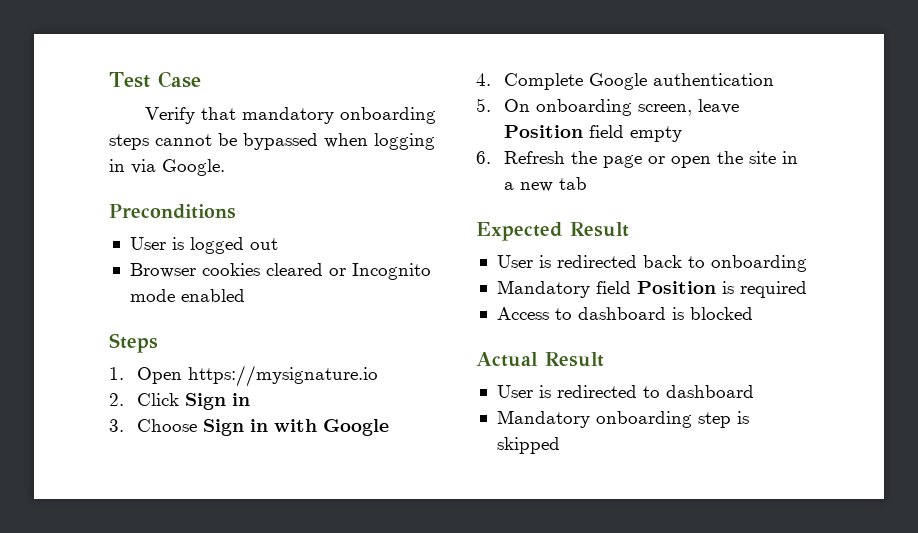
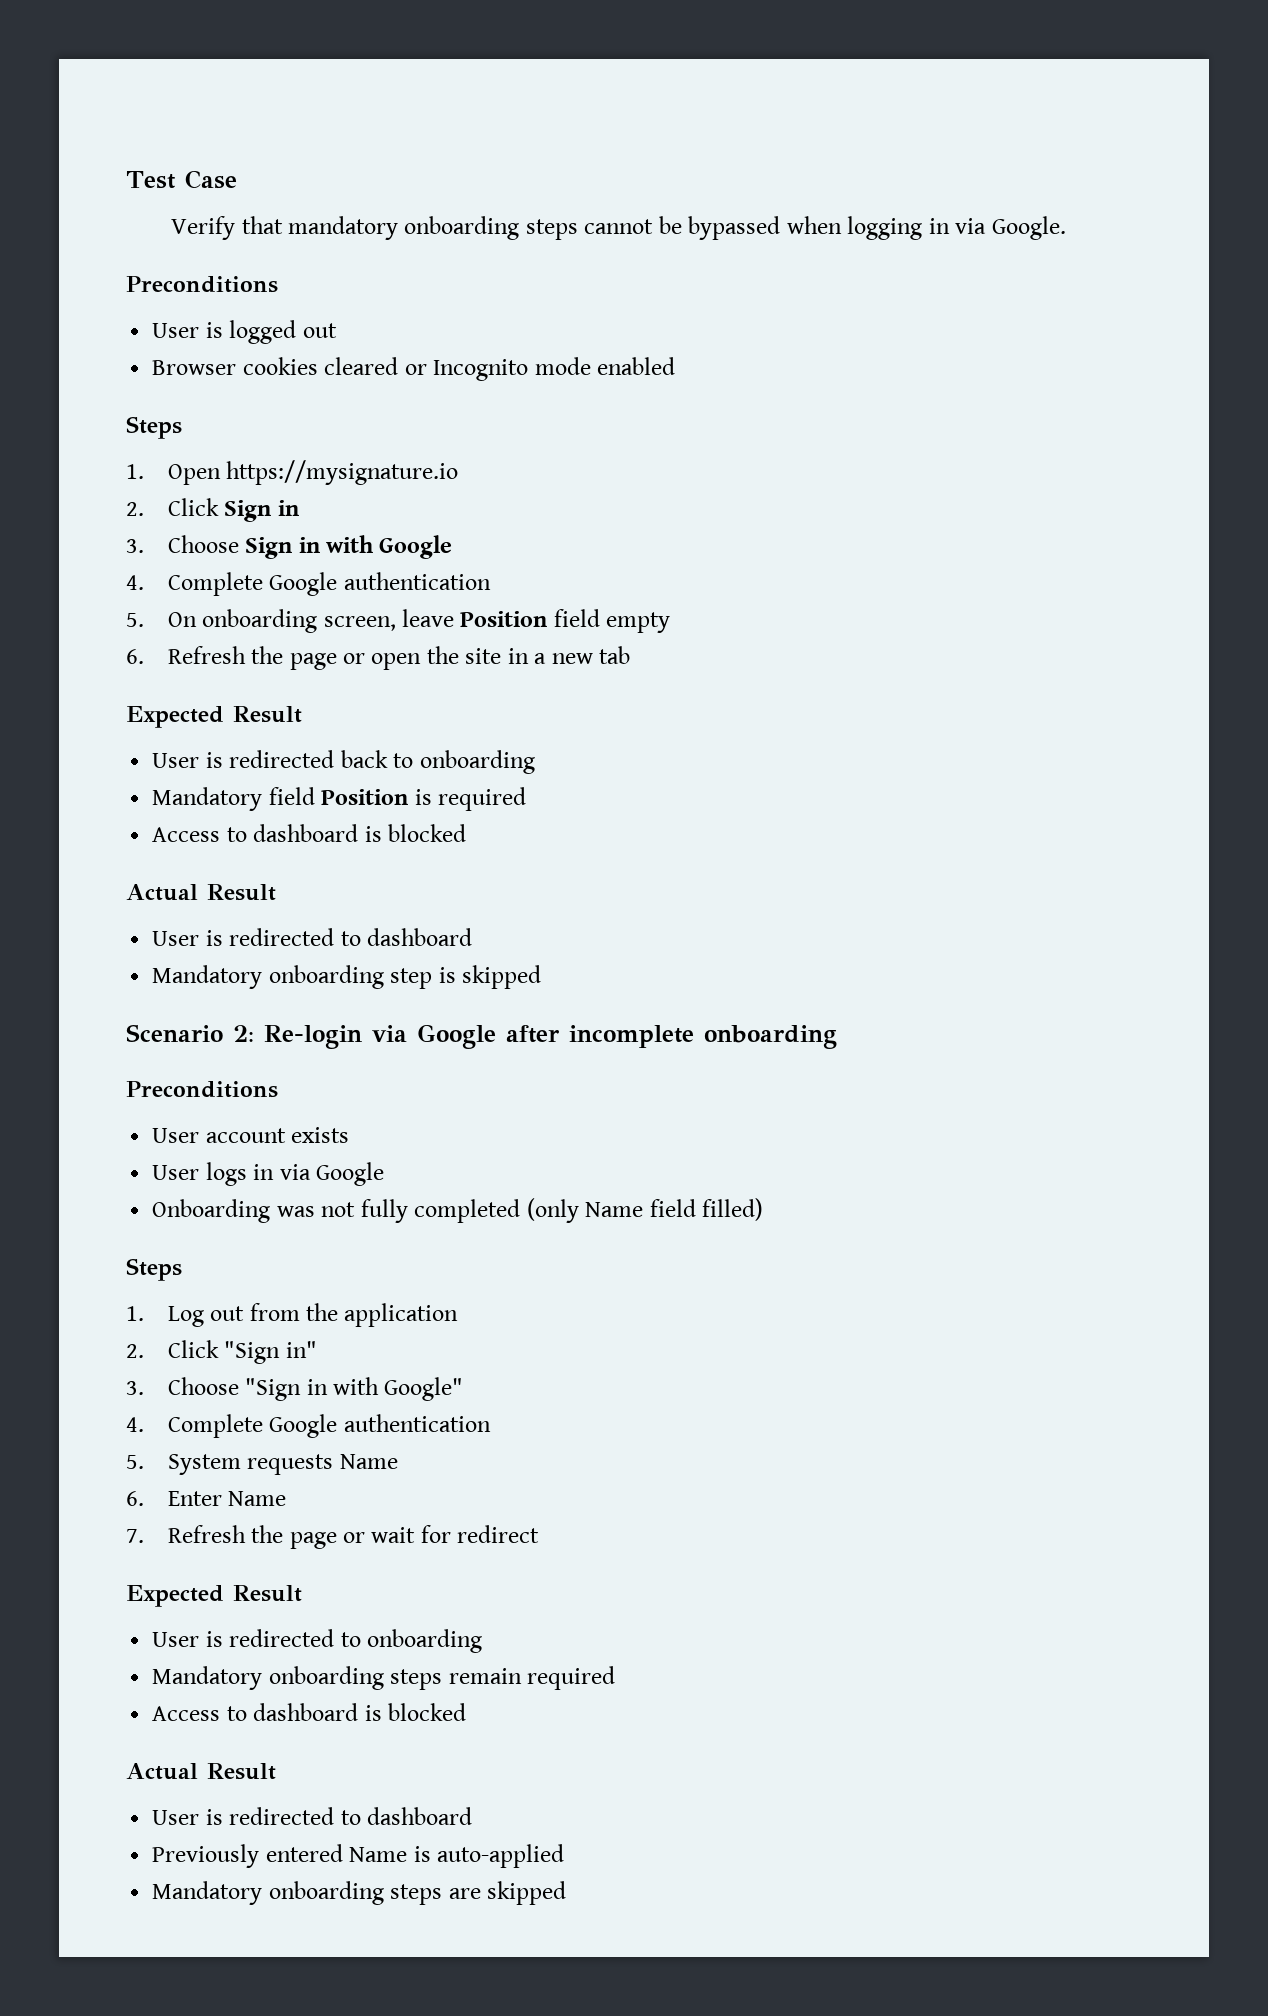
+ Scenario 2: Re-login via Google after incomplete onboarding
+ Preconditions
+ User account exists
+ User logs in via Google
+ Onboarding was not fully completed (only Name field filled)
+ Steps
+ 1. Log out from the application
+ 2. Click "Sign in"
+ 3. Choose "Sign in with Google"
+ 4. Complete Google authentication
+ 5. System requests Name
+ 6. Enter Name
+ 7. Refresh the page or wait for redirect
+ Expected Result
+ User is redirected to onboarding
+ Mandatory onboarding steps remain required
+ Access to dashboard is blocked
+ Actual Result
+ User is redirected to dashboard
+ Previously entered Name is auto-applied
+ Mandatory onboarding steps are skipped

